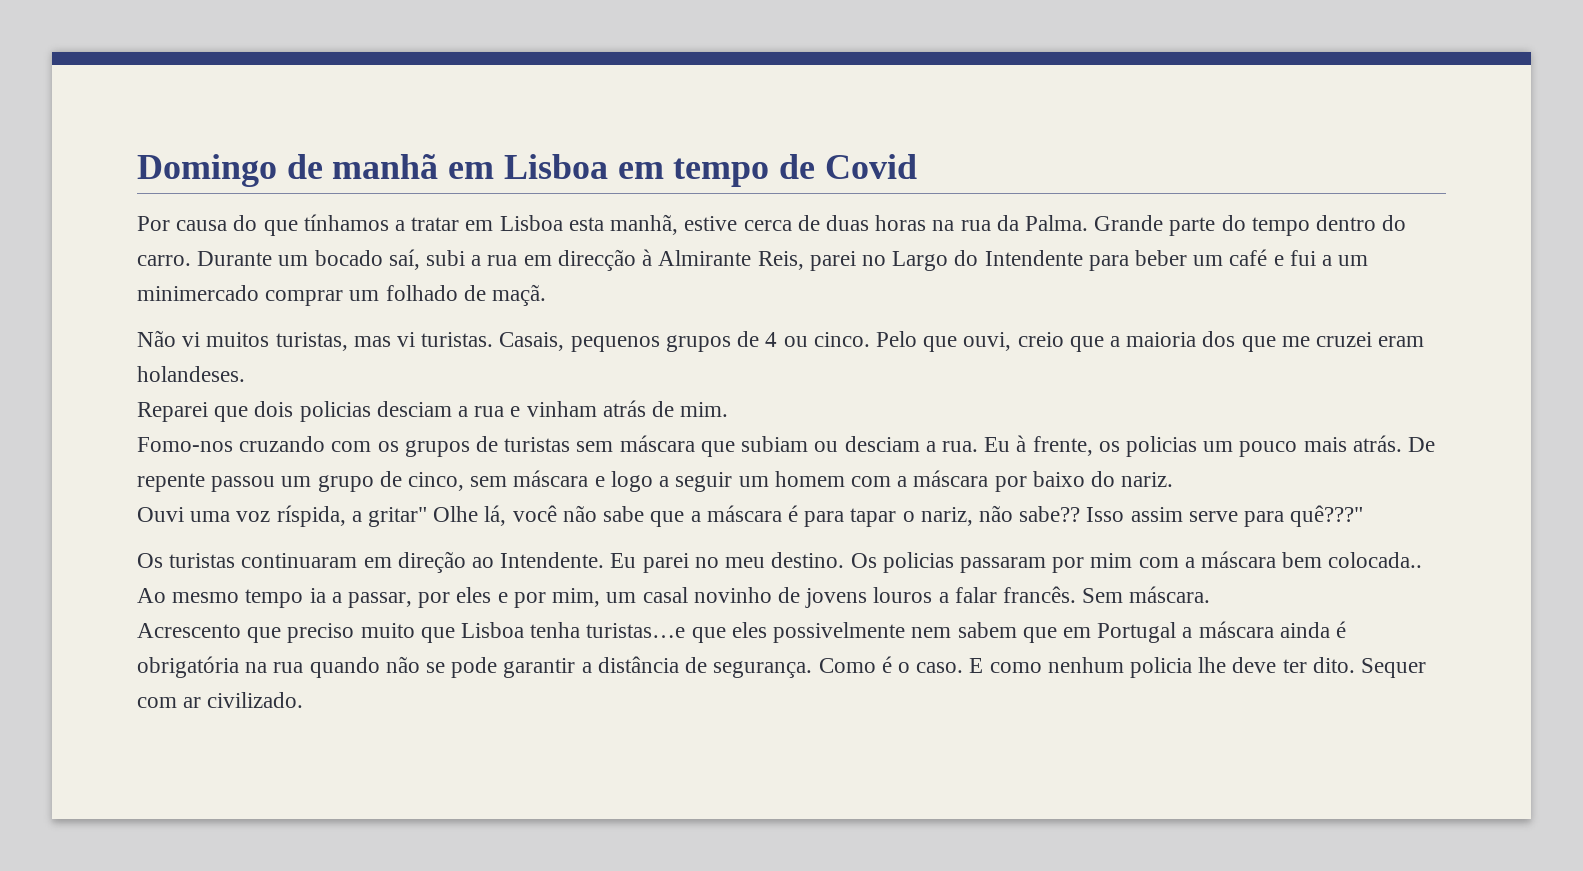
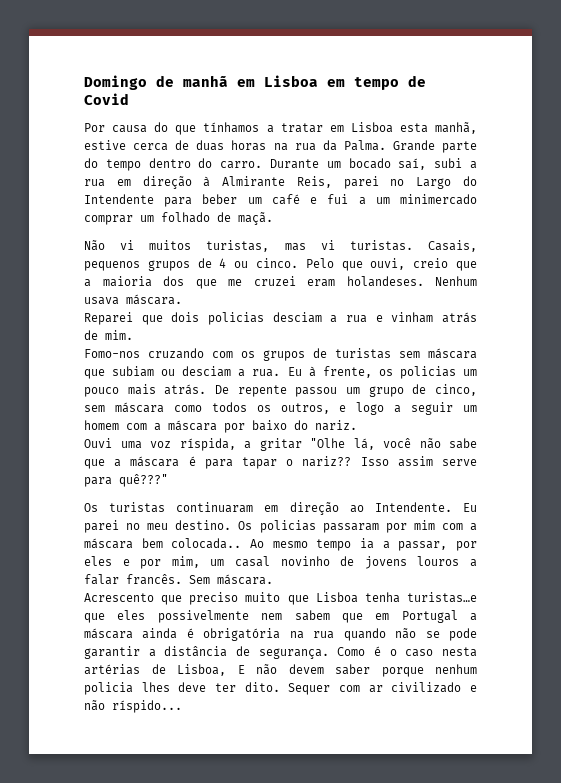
- Durante um bocado saí, subi a rua em direcção à Almirante Reis, parei no Largo do Intendente para beber um café e fui a um minimercado comprar um folhado de maçã.
+ Durante um bocado saí, subi a rua em direção à Almirante Reis, parei no Largo do Intendente para beber um café e fui a um minimercado comprar um folhado de maçã.
+ Nenhum usava máscara.
- De repente passou um grupo de cinco, sem máscara e logo a seguir um homem com a máscara por baixo do nariz.
+ De repente passou um grupo de cinco, sem máscara como todos os outros, e logo a seguir um homem com a máscara por baixo do nariz.
- Ouvi uma voz ríspida, a gritar" Olhe lá, você não sabe que a máscara é para tapar o nariz, não sabe??
+ Ouvi uma voz ríspida, a gritar "Olhe lá, você não sabe que a máscara é para tapar o nariz??
- Como é o caso. E como nenhum policia lhe deve ter dito.
+ Como é o caso nesta artérias de Lisboa, E não devem saber porque nenhum policia lhes deve ter dito.
- Sequer com ar civilizado.
+ Sequer com ar civilizado e não ríspido...

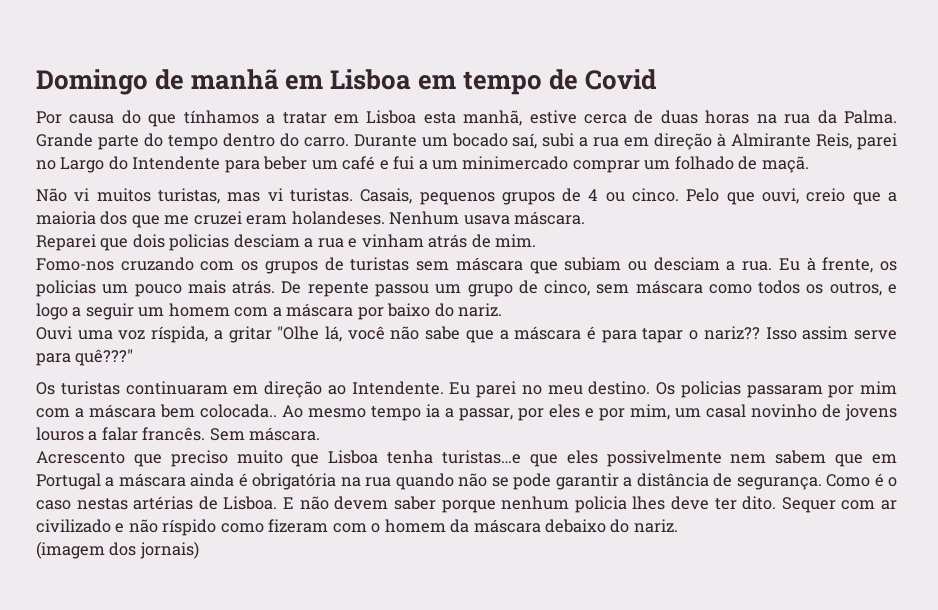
- Como é o caso nesta artérias de Lisboa, E não devem saber porque nenhum policia lhes deve ter dito.
+ Como é o caso nestas artérias de Lisboa. E não devem saber porque nenhum policia lhes deve ter dito.
- Sequer com ar civilizado e não ríspido...
+ Sequer com ar civilizado e não ríspido como fizeram com o homem da máscara debaixo do nariz.
+ (imagem dos jornais)

